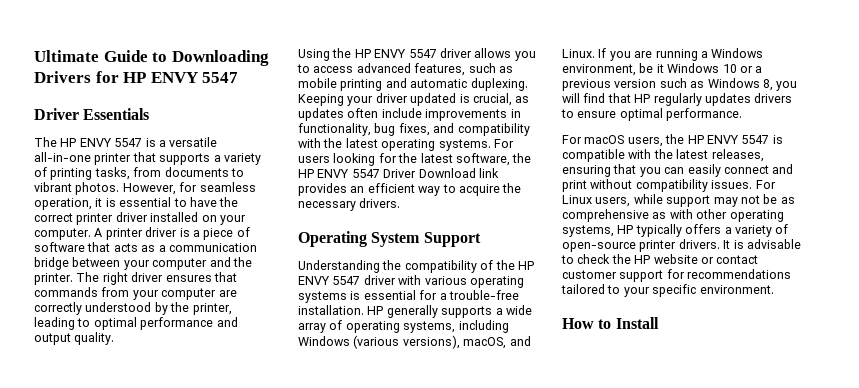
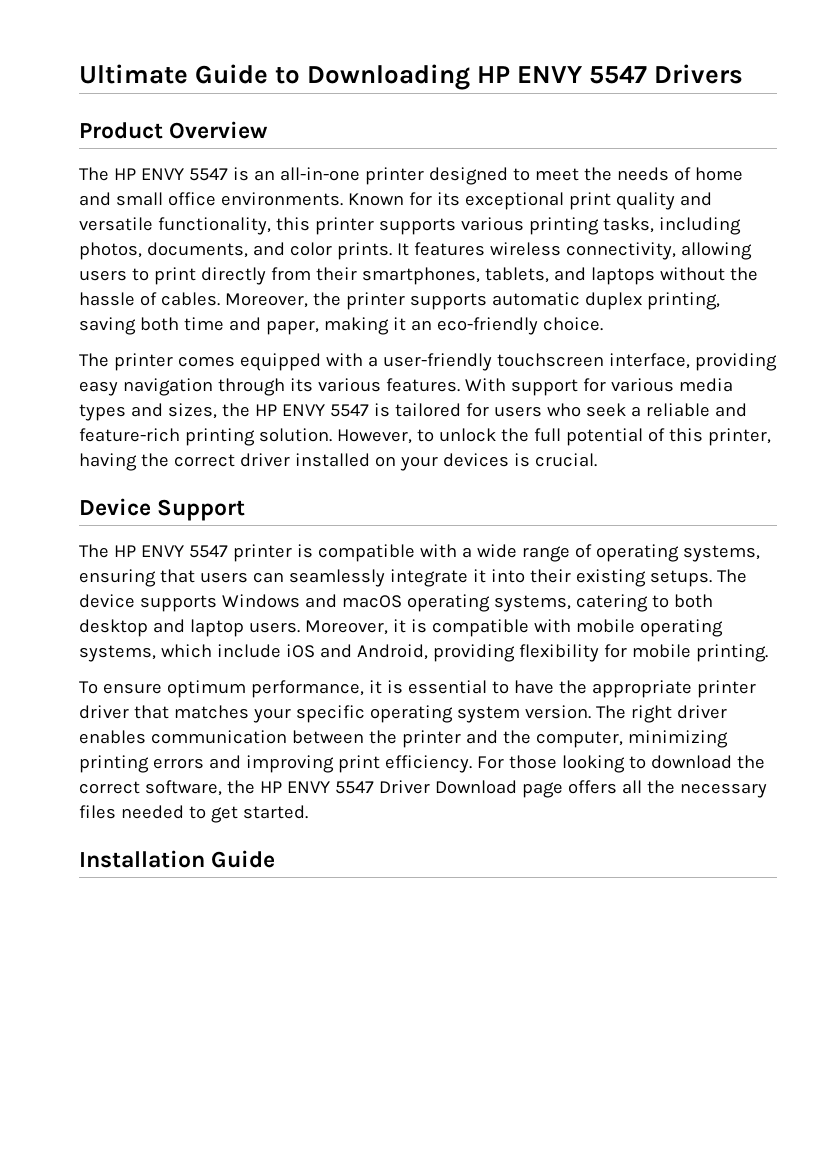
- Ultimate Guide to Downloading Drivers for HP ENVY 5547
- Driver Essentials
+ Ultimate Guide to Downloading HP ENVY 5547 Drivers
+ Product Overview
- The HP ENVY 5547 is a versatile all-in-one printer that supports a variety of printing tasks, from documents to vibrant photos. However, for seamless operation, it is essential to have the correct printer driver installed on your computer. A printer driver is a piece of software that acts as a communication bridge between your computer and the printer. The right driver ensures that commands from your computer are correctly understood by the printer, leading to optimal performance and output quality.
- Using the HP ENVY 5547 driver allows you to access advanced features, such as mobile printing and automatic duplexing. Keeping your driver updated is crucial, as updates often include improvements in functionality, bug fixes, and compatibility with the latest operating systems. For users looking for the latest software, the HP ENVY 5547 Driver Download link provides an efficient way to acquire the necessary drivers.
- Operating System Support
- Understanding the compatibility of the HP ENVY 5547 driver with various operating systems is essential for a trouble-free installation. HP generally supports a wide array of operating systems, including Windows (various versions), macOS, and Linux. If you are running a Windows environment, be it Windows 10 or a previous version such as Windows 8, you will find that HP regularly updates drivers to ensure optimal performance.
- For macOS users, the HP ENVY 5547 is compatible with the latest releases, ensuring that you can easily connect and print without compatibility issues. For Linux users, while support may not be as comprehensive as with other operating systems, HP typically offers a variety of open-source printer drivers. It is advisable to check the HP website or contact customer support for recommendations tailored to your specific environment.
- How to Install
+ The HP ENVY 5547 is an all-in-one printer designed to meet the needs of home and small office environments. Known for its exceptional print quality and versatile functionality, this printer supports various printing tasks, including photos, documents, and color prints. It features wireless connectivity, allowing users to print directly from their smartphones, tablets, and laptops without the hassle of cables. Moreover, the printer supports automatic duplex printing, saving both time and paper, making it an eco-friendly choice.
+ The printer comes equipped with a user-friendly touchscreen interface, providing easy navigation through its various features. With support for various media types and sizes, the HP ENVY 5547 is tailored for users who seek a reliable and feature-rich printing solution. However, to unlock the full potential of this printer, having the correct driver installed on your devices is crucial.
+ Device Support
+ The HP ENVY 5547 printer is compatible with a wide range of operating systems, ensuring that users can seamlessly integrate it into their existing setups. The device supports Windows and macOS operating systems, catering to both desktop and laptop users. Moreover, it is compatible with mobile operating systems, which include iOS and Android, providing flexibility for mobile printing.
+ To ensure optimum performance, it is essential to have the appropriate printer driver that matches your specific operating system version. The right driver enables communication between the printer and the computer, minimizing printing errors and improving print efficiency. For those looking to download the correct software, the HP ENVY 5547 Driver Download page offers all the necessary files needed to get started.
+ Installation Guide

